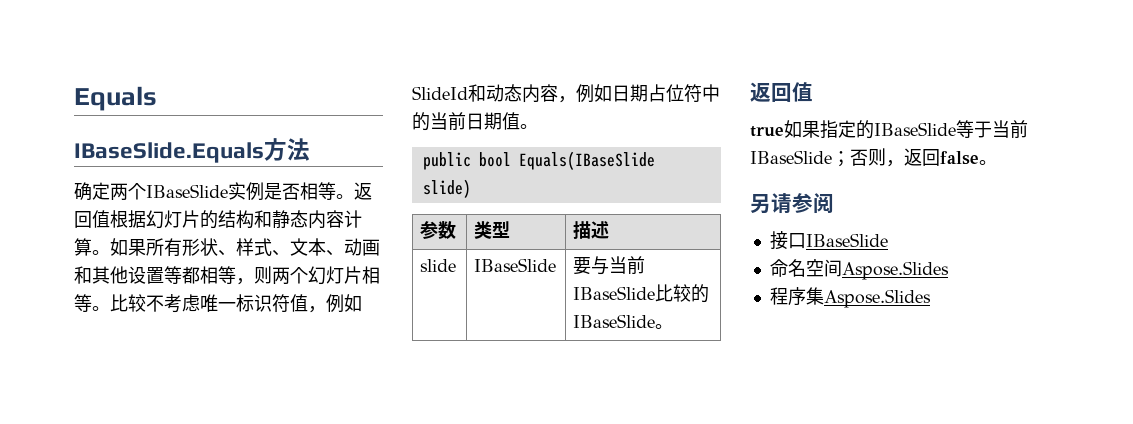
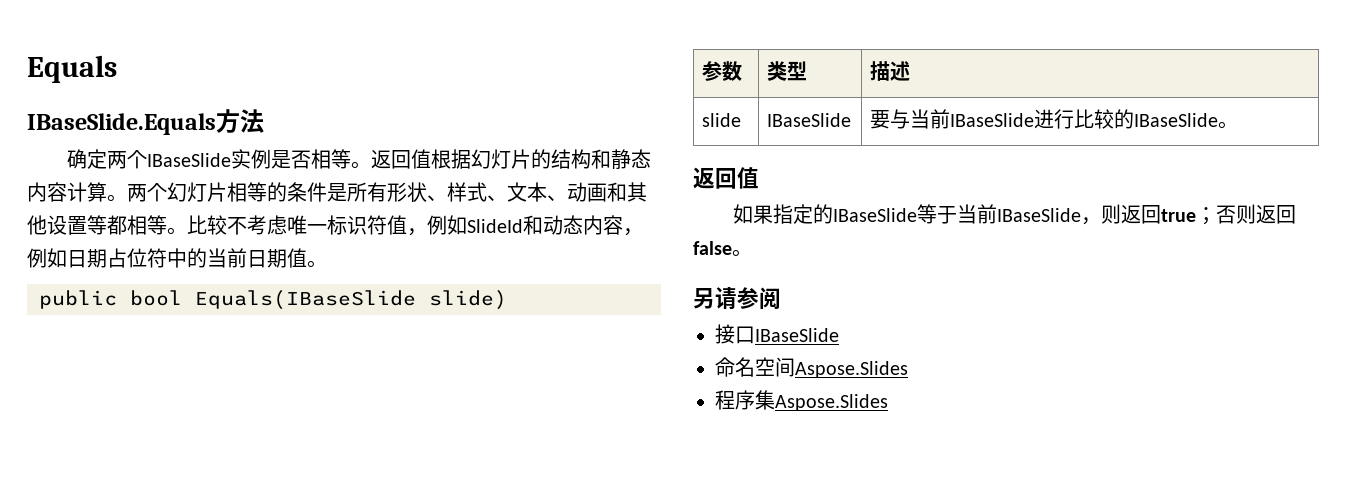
- 如果所有形状、样式、文本、动画和其他设置等都相等，则两个幻灯片相等。
+ 两个幻灯片相等的条件是所有形状、样式、文本、动画和其他设置等都相等。
- slide | IBaseSlide | 要与当前IBaseSlide比较的IBaseSlide。
+ slide | IBaseSlide | 要与当前IBaseSlide进行比较的IBaseSlide。
- true如果指定的IBaseSlide等于当前IBaseSlide；否则，返回false。
+ 如果指定的IBaseSlide等于当前IBaseSlide，则返回true；否则返回false。

